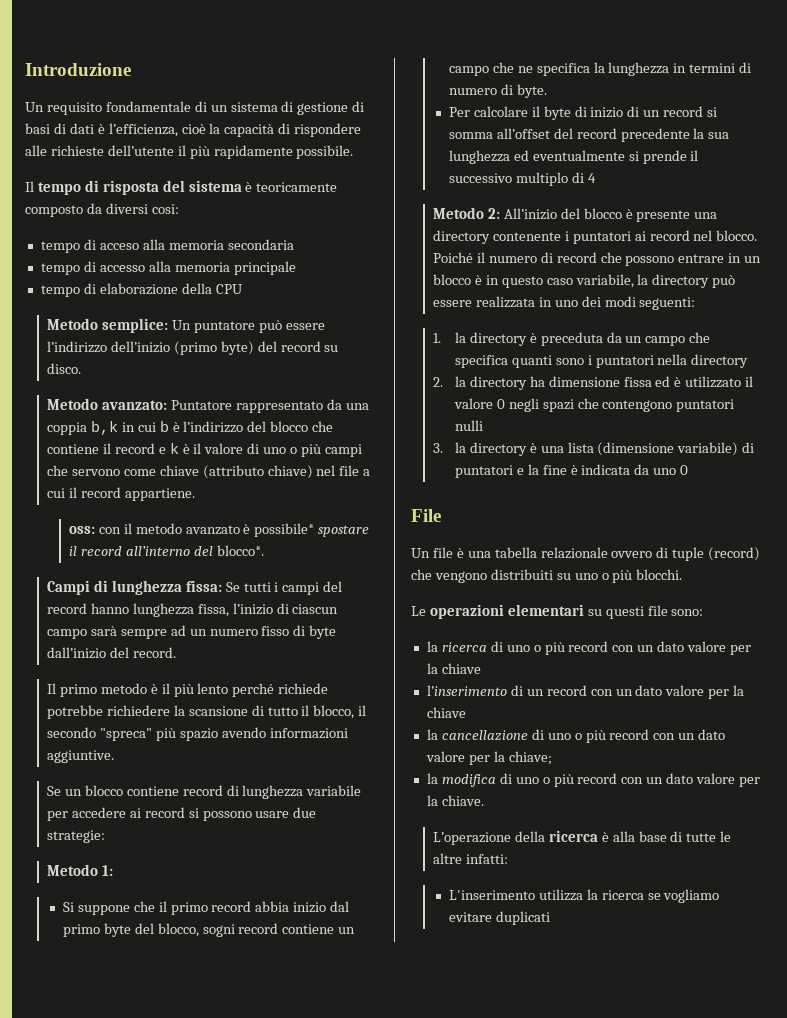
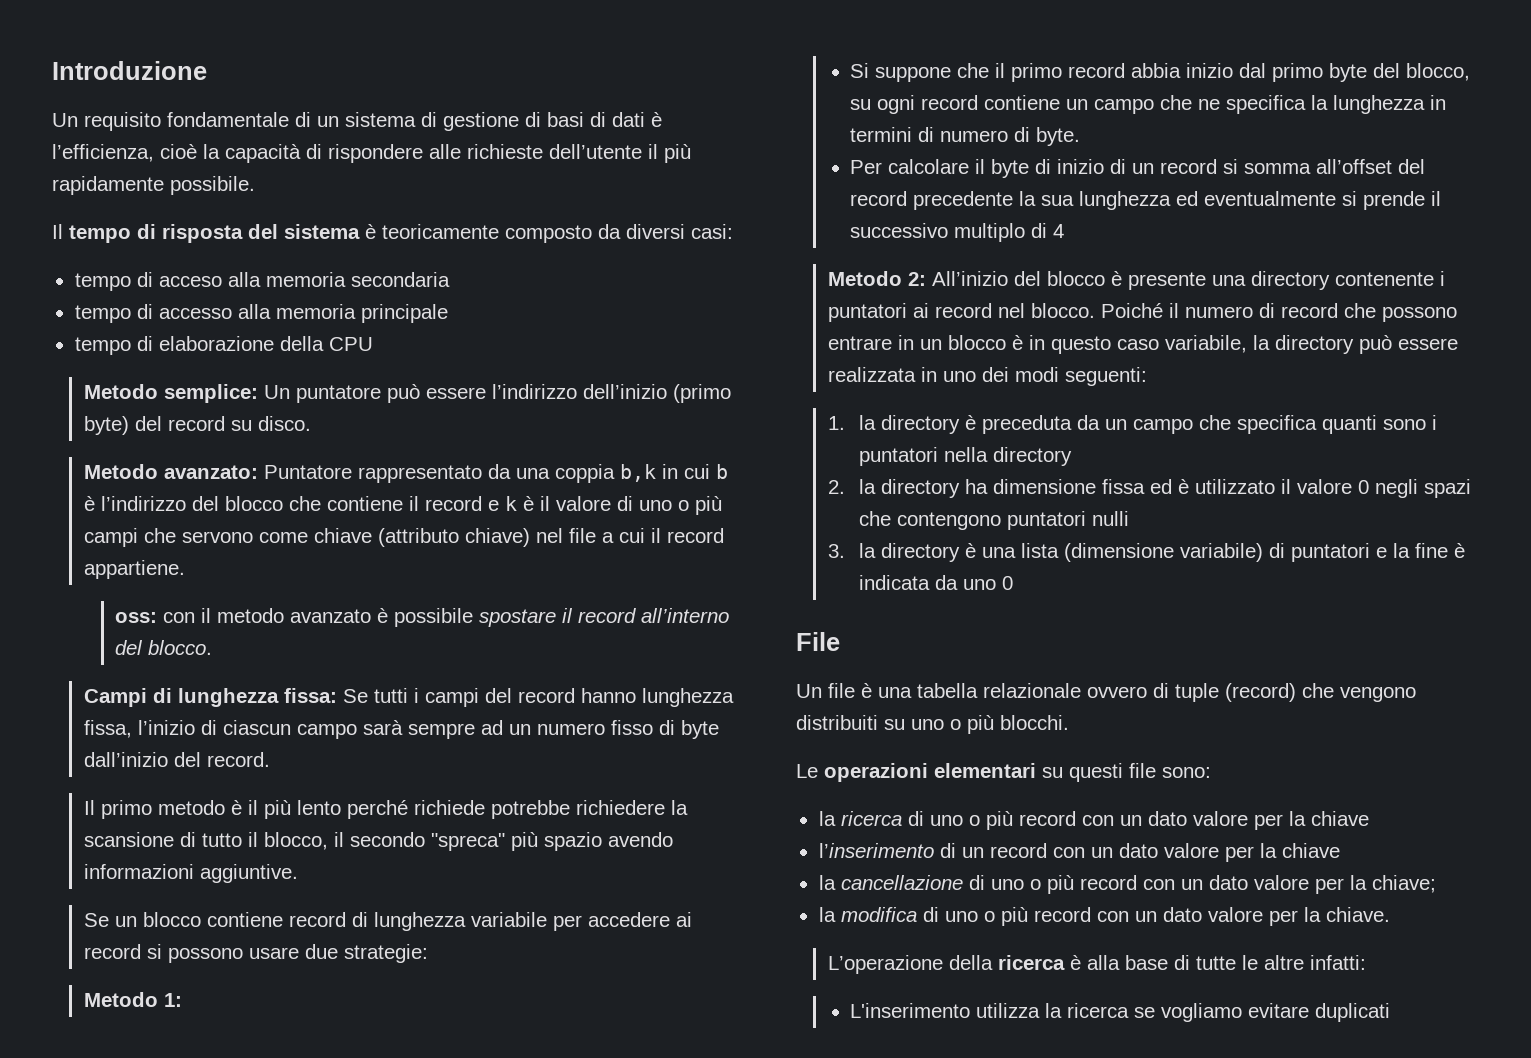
- Il tempo di risposta del sistema è teoricamente composto da diversi cosi:
+ Il tempo di risposta del sistema è teoricamente composto da diversi casi:
- oss: con il metodo avanzato è possibile* spostare il record all’interno del blocco*.
+ oss: con il metodo avanzato è possibile spostare il record all’interno del blocco.
- Si suppone che il primo record abbia inizio dal primo byte del blocco, sogni record contiene un campo che ne specifica la lunghezza in termini di numero di byte.
+ Si suppone che il primo record abbia inizio dal primo byte del blocco, su ogni record contiene un campo che ne specifica la lunghezza in termini di numero di byte.

